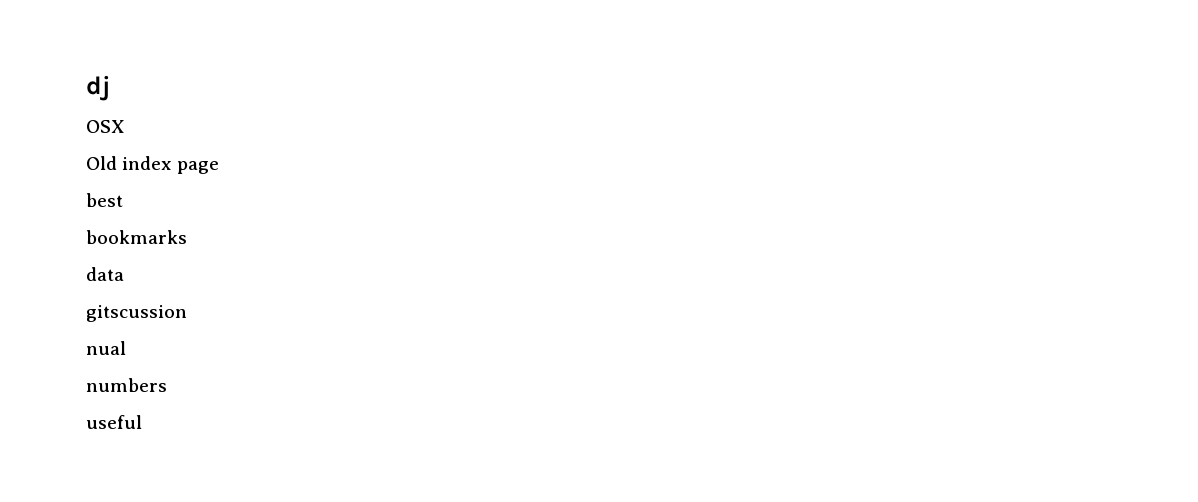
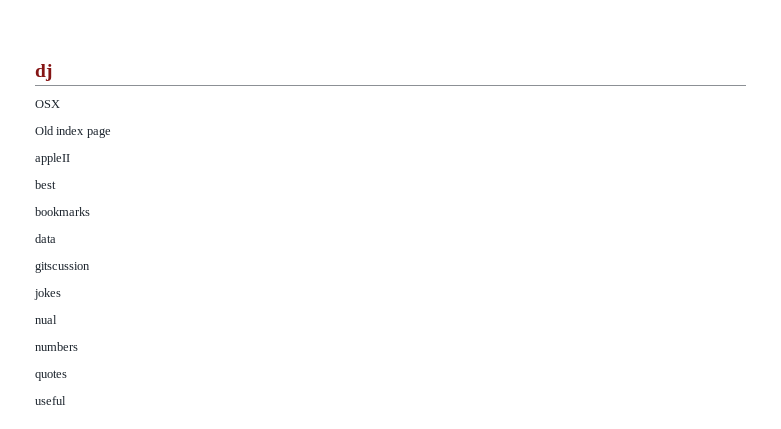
+ appleII
+ jokes
+ quotes

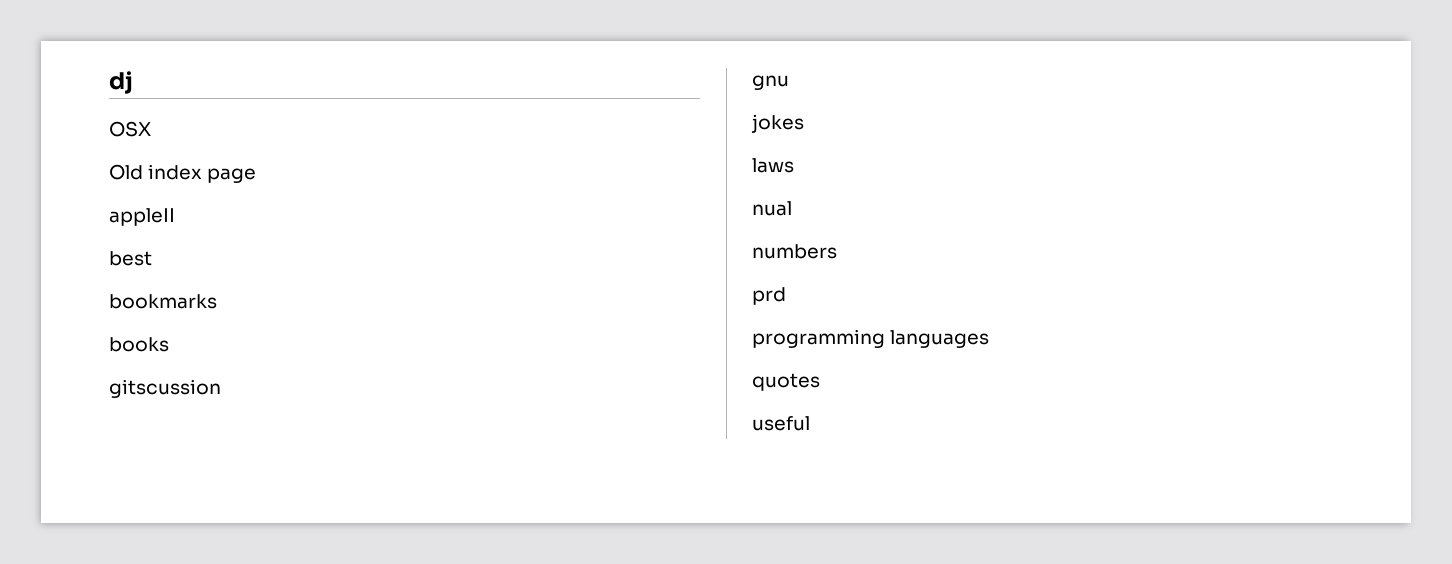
- data
+ books
+ gnu
+ laws
+ prd
+ programming languages

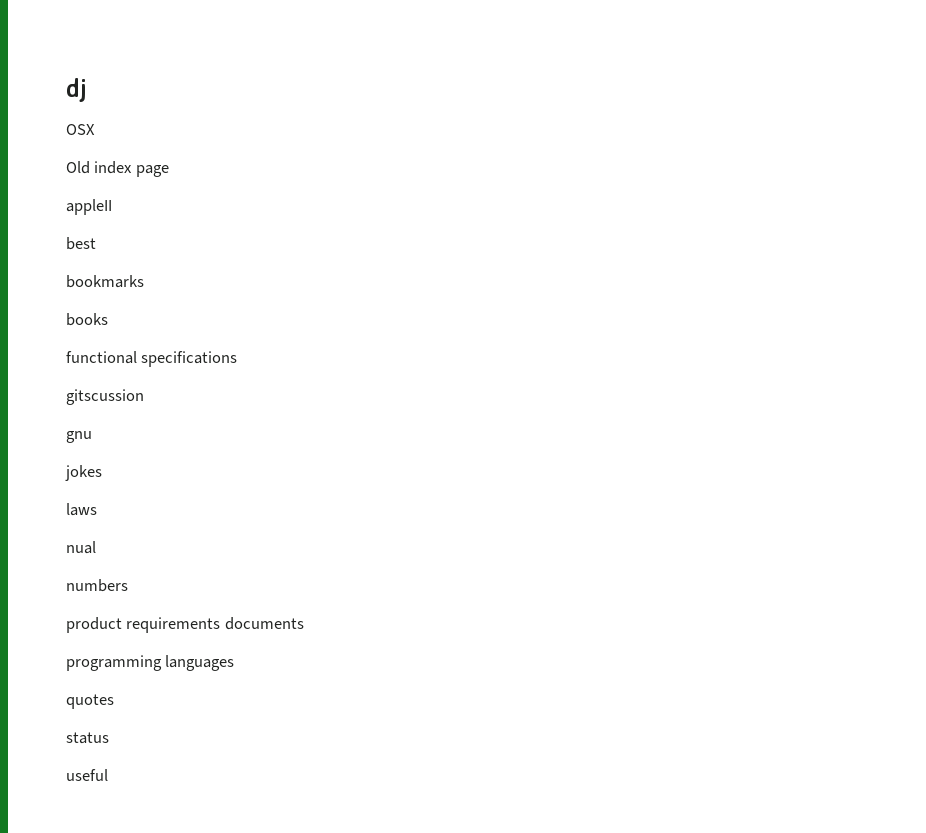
+ functional specifications
- prd
+ product requirements documents
+ status

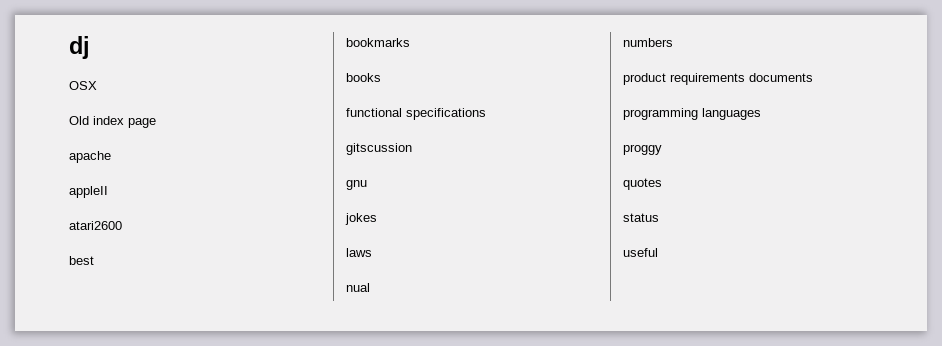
+ apache
+ atari2600
+ proggy

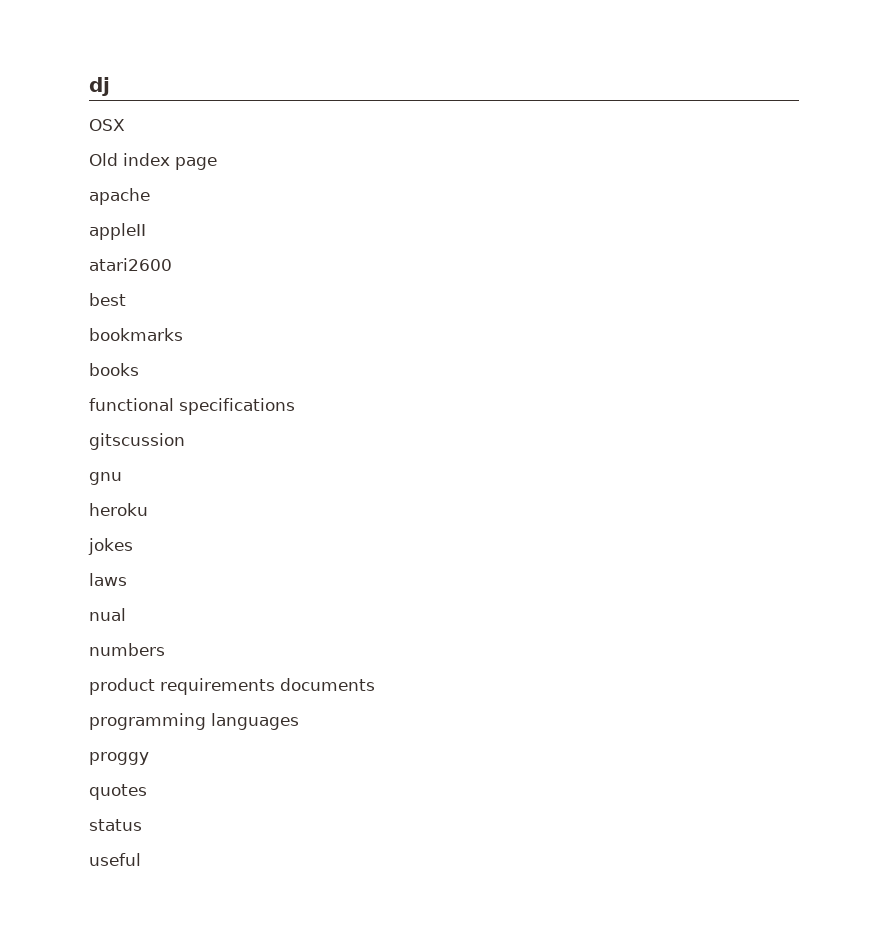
+ heroku

